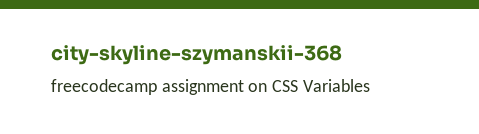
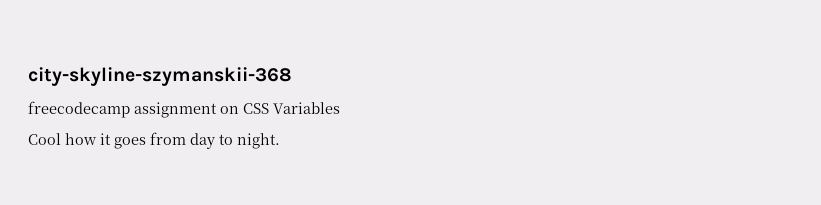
+ Cool how it goes from day to night.

